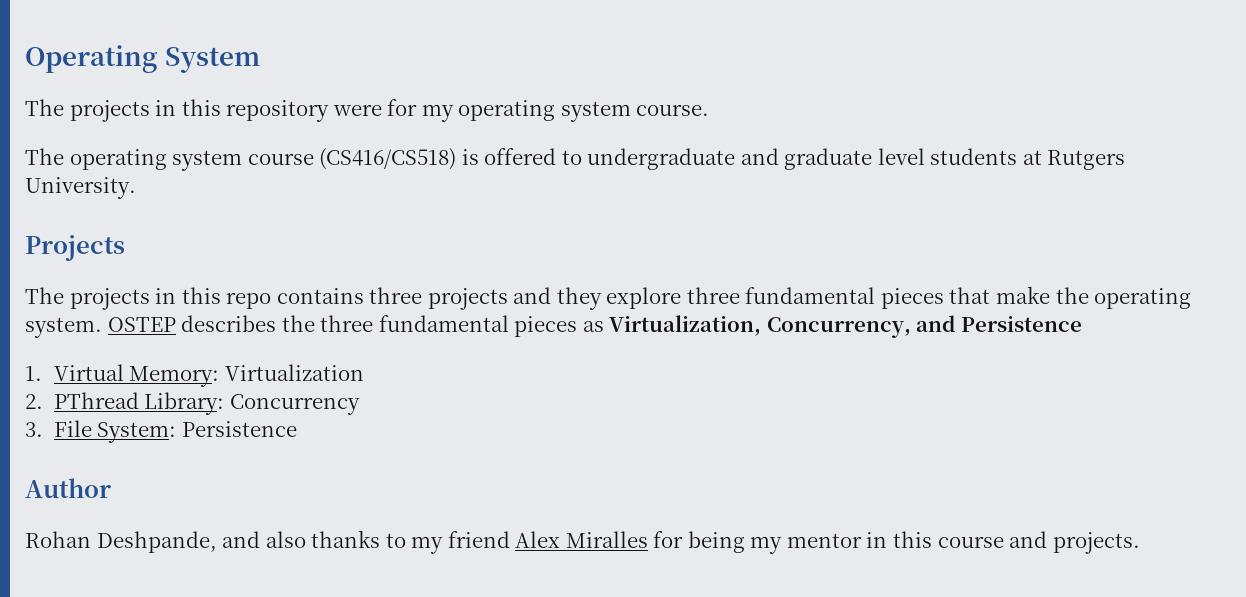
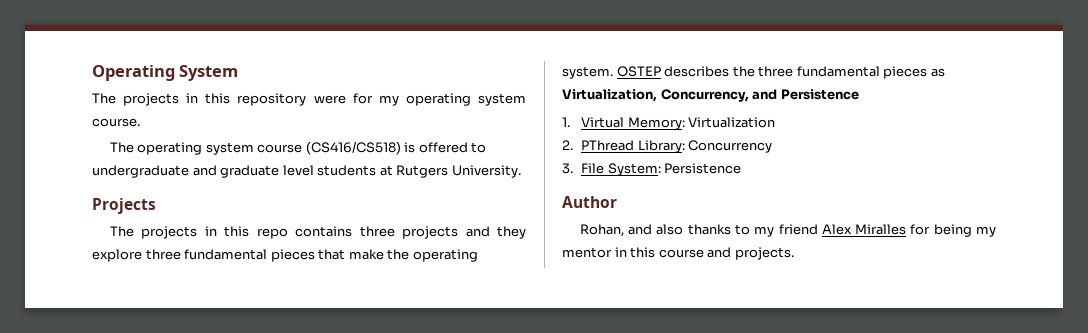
- Rohan Deshpande, and also thanks to my friend Alex Miralles for being my mentor in this course and projects.
+ Rohan, and also thanks to my friend Alex Miralles for being my mentor in this course and projects.

